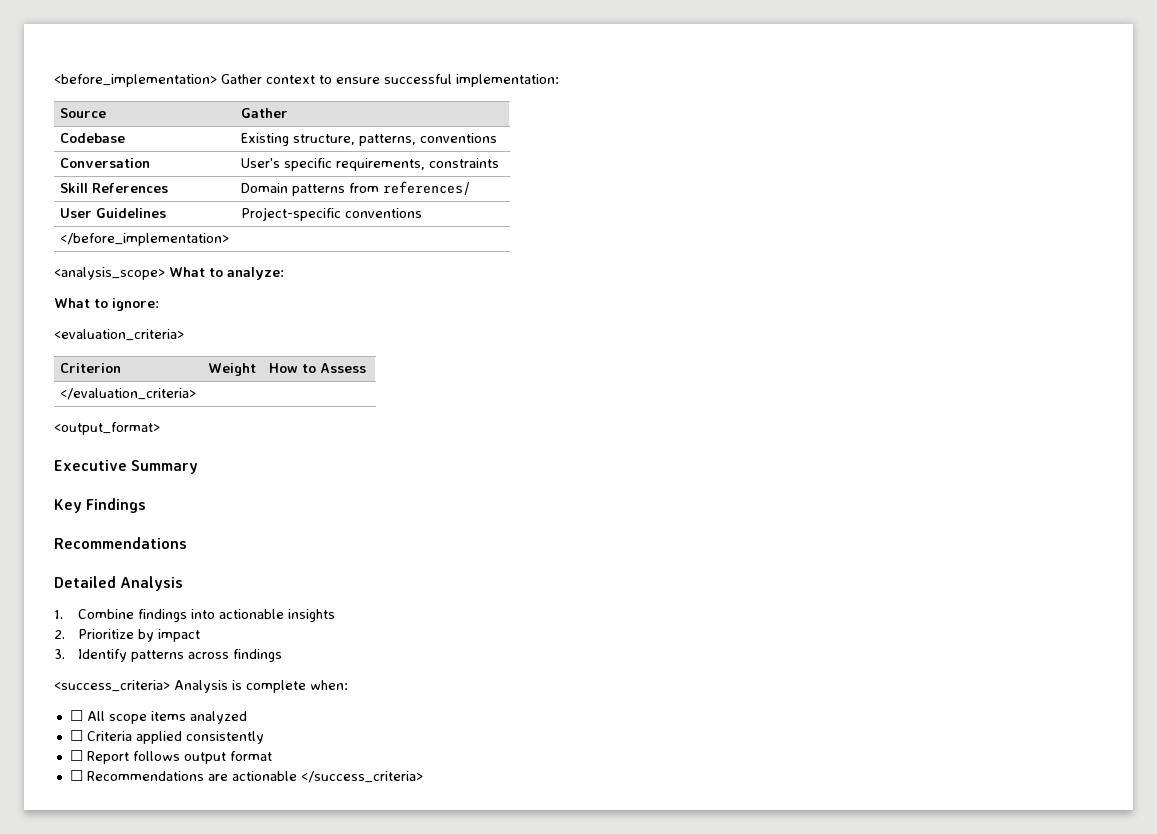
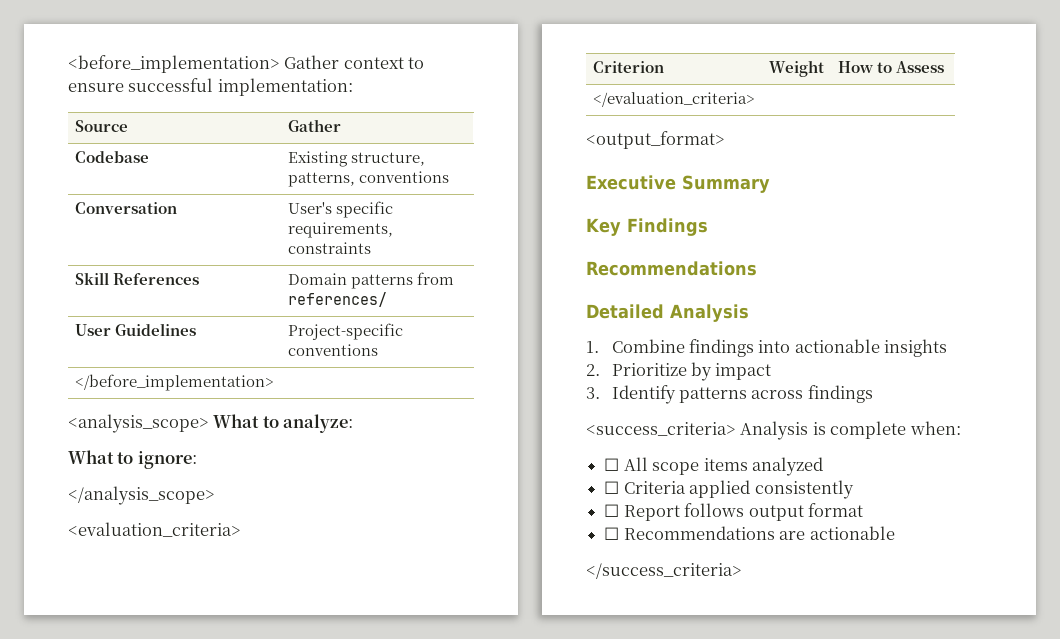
+ </analysis_scope>
- ☐ Recommendations are actionable </success_criteria>
+ ☐ Recommendations are actionable
+ </success_criteria>

